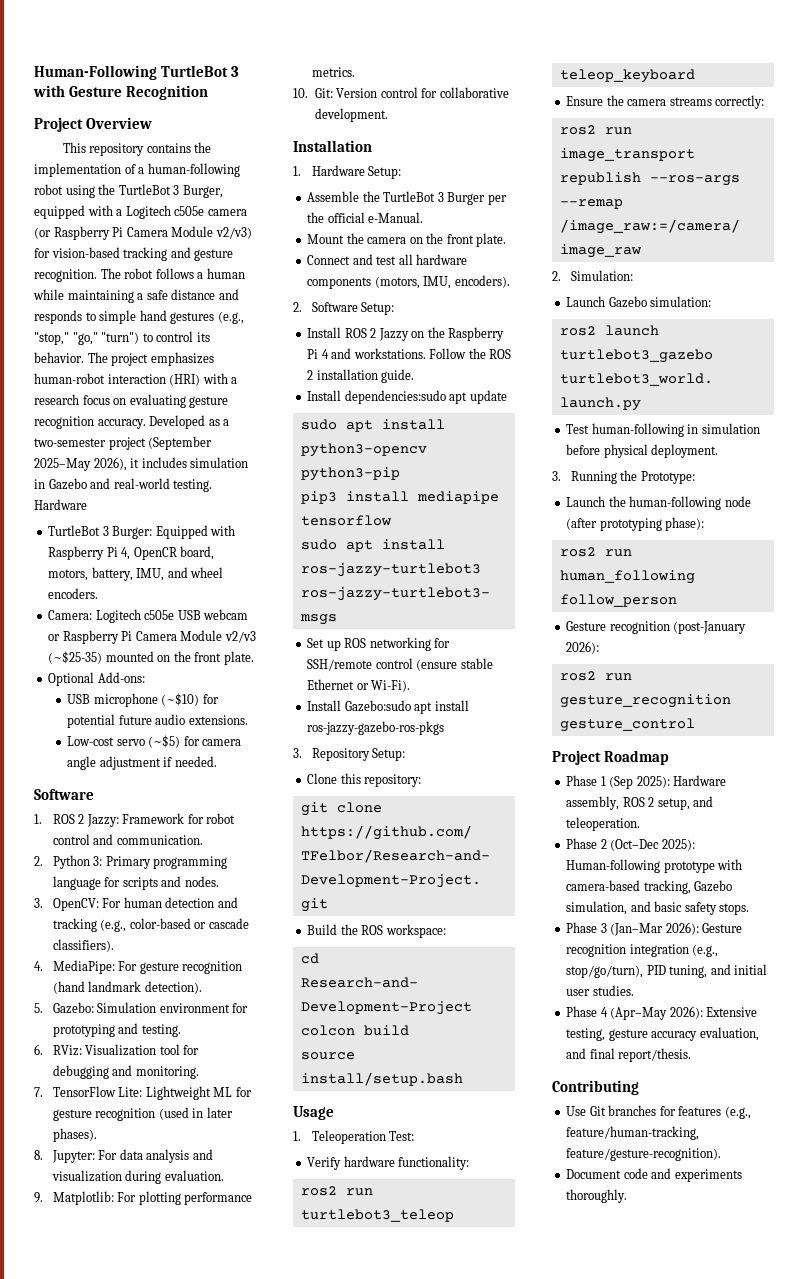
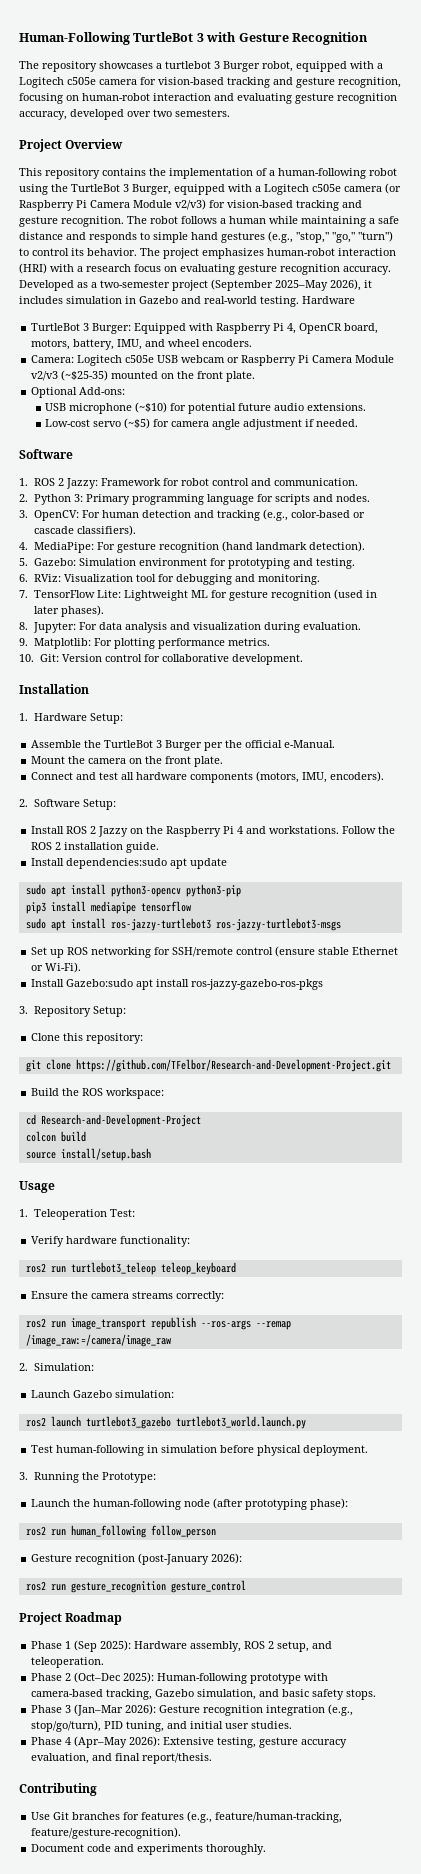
+ The repository showcases a turtlebot 3 Burger robot, equipped with a Logitech c505e camera for vision-based tracking and gesture recognition, focusing on human-robot interaction and evaluating gesture recognition accuracy, developed over two semesters.

